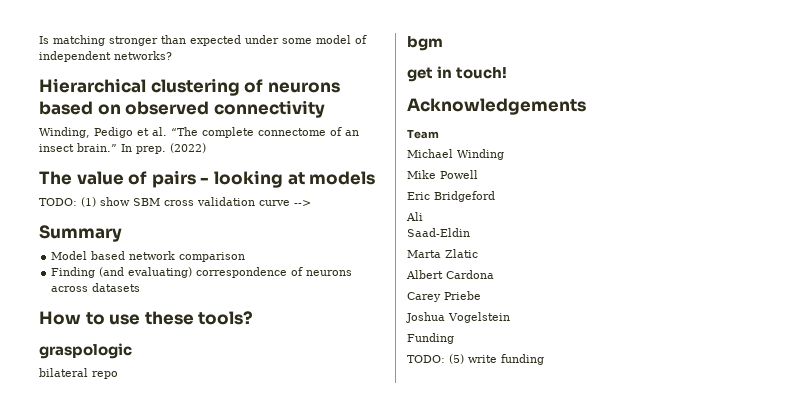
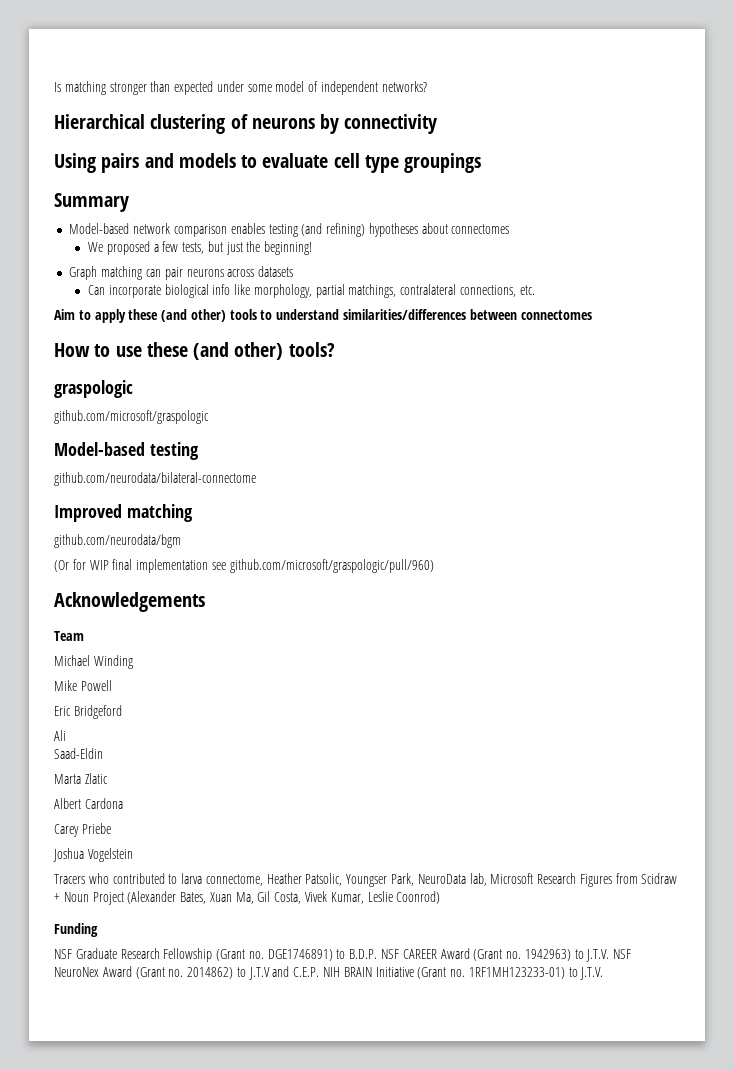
- Hierarchical clustering of neurons based on observed connectivity
- Winding, Pedigo et al. “The complete connectome of an insect brain.” In prep. (2022)
- The value of pairs - looking at models
- TODO: (1) show SBM cross validation curve -->
+ Hierarchical clustering of neurons by connectivity
+ Using pairs and models to evaluate cell type groupings
- Model based network comparison
- Finding (and evaluating) correspondence of neurons across datasets
+ Model-based network comparison enables testing (and refining) hypotheses about connectomes
+ We proposed a few tests, but just the beginning!
+ Graph matching can pair neurons across datasets
+ Can incorporate biological info like morphology, partial matchings, contralateral connections, etc.
+ Aim to apply these (and other) tools to understand similarities/differences between connectomes
- How to use these tools?
+ How to use these (and other) tools?
- bilateral repo
- bgm
- get in touch!
+ github.com/microsoft/graspologic
+ Model-based testing
+ github.com/neurodata/bilateral-connectome
+ Improved matching
+ github.com/neurodata/bgm
+ (Or for WIP final implementation see github.com/microsoft/graspologic/pull/960)
+ Tracers who contributed to larva connectome, Heather Patsolic, Youngser Park, NeuroData lab, Microsoft Research Figures from Scidraw + Noun Project (Alexander Bates, Xuan Ma, Gil Costa, Vivek Kumar, Leslie Coonrod)
  Funding
- TODO: (5) write funding
+ NSF Graduate Research Fellowship (Grant no. DGE1746891) to B.D.P. NSF CAREER Award (Grant no. 1942963) to J.T.V. NSF NeuroNex Award (Grant no. 2014862) to J.T.V and C.E.P. NIH BRAIN Initiative (Grant no. 1RF1MH123233-01) to J.T.V.

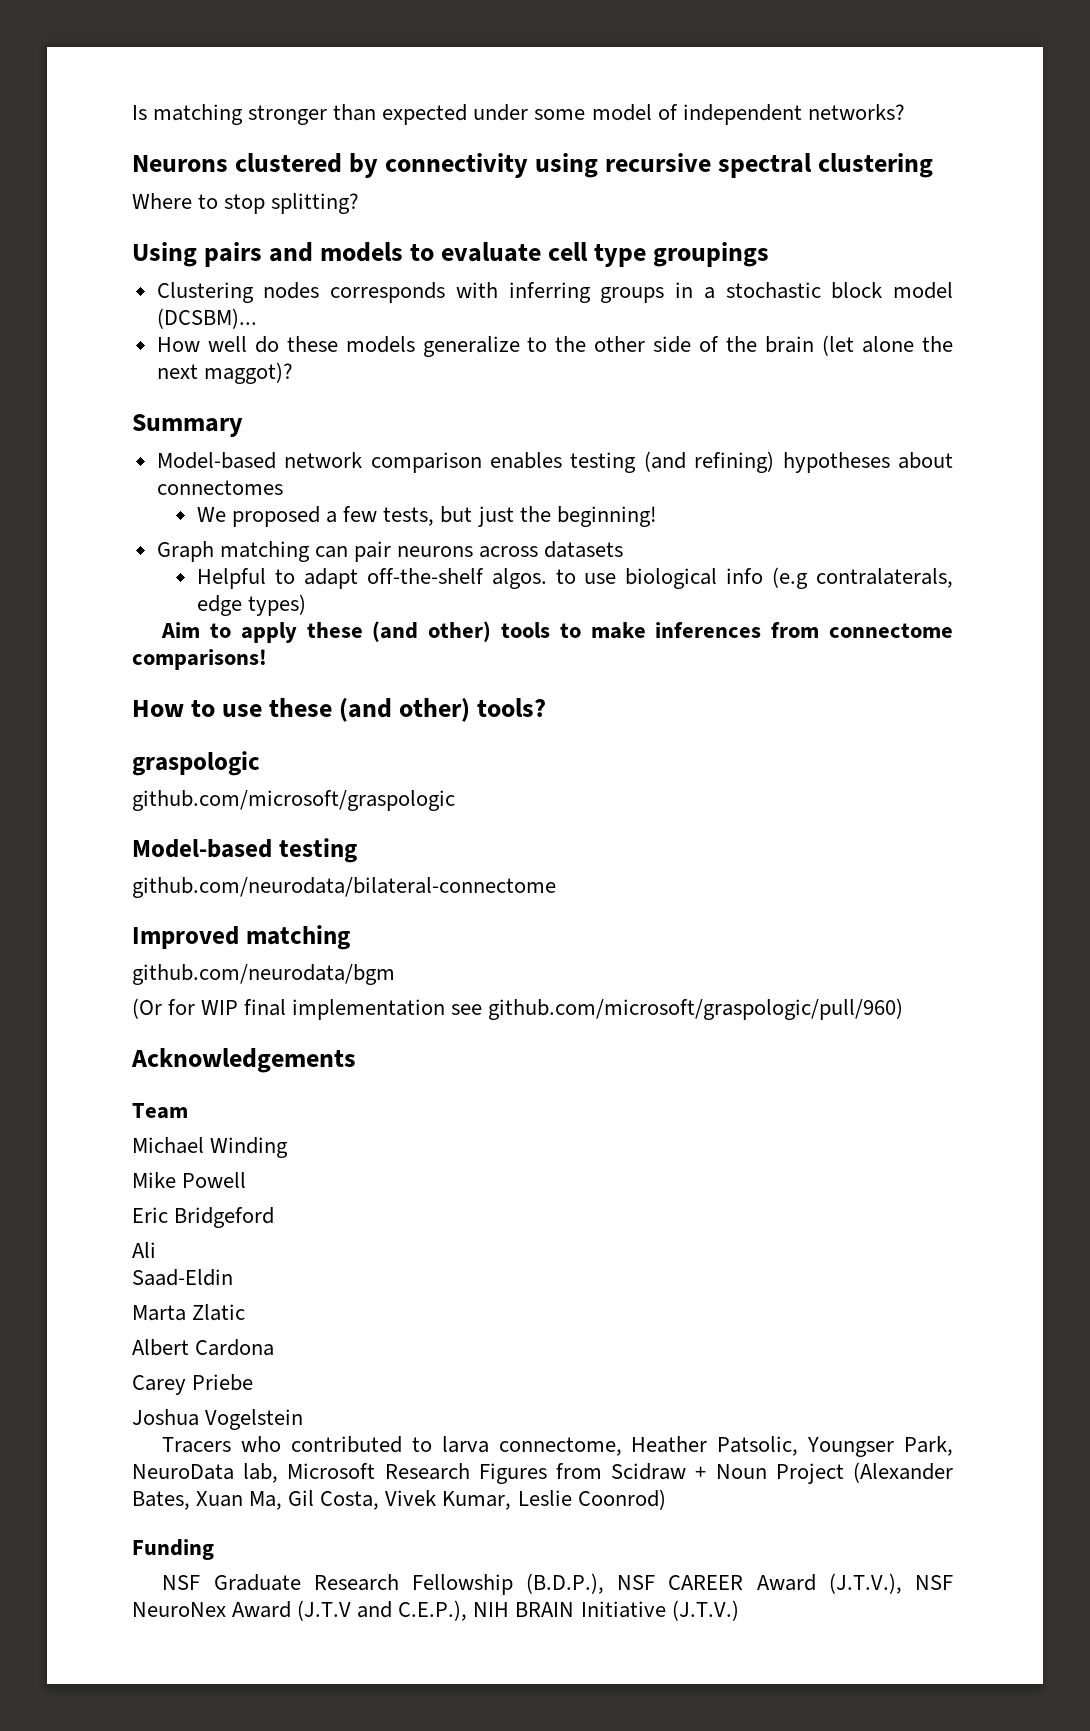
- Hierarchical clustering of neurons by connectivity
+ Neurons clustered by connectivity using recursive spectral clustering
+ Where to stop splitting?
+ Clustering nodes corresponds with inferring groups in a stochastic block model (DCSBM)...
+ How well do these models generalize to the other side of the brain (let alone the next maggot)?
- Can incorporate biological info like morphology, partial matchings, contralateral connections, etc.
+ Helpful to adapt off-the-shelf algos. to use biological info (e.g contralaterals, edge types)
- Aim to apply these (and other) tools to understand similarities/differences between connectomes
+ Aim to apply these (and other) tools to make inferences from connectome comparisons!
- NSF Graduate Research Fellowship (Grant no. DGE1746891) to B.D.P. NSF CAREER Award (Grant no. 1942963) to J.T.V. NSF NeuroNex Award (Grant no. 2014862) to J.T.V and C.E.P. NIH BRAIN Initiative (Grant no. 1RF1MH123233-01) to J.T.V.
+ NSF Graduate Research Fellowship (B.D.P.), NSF CAREER Award (J.T.V.), NSF NeuroNex Award (J.T.V and C.E.P.), NIH BRAIN Initiative (J.T.V.)

